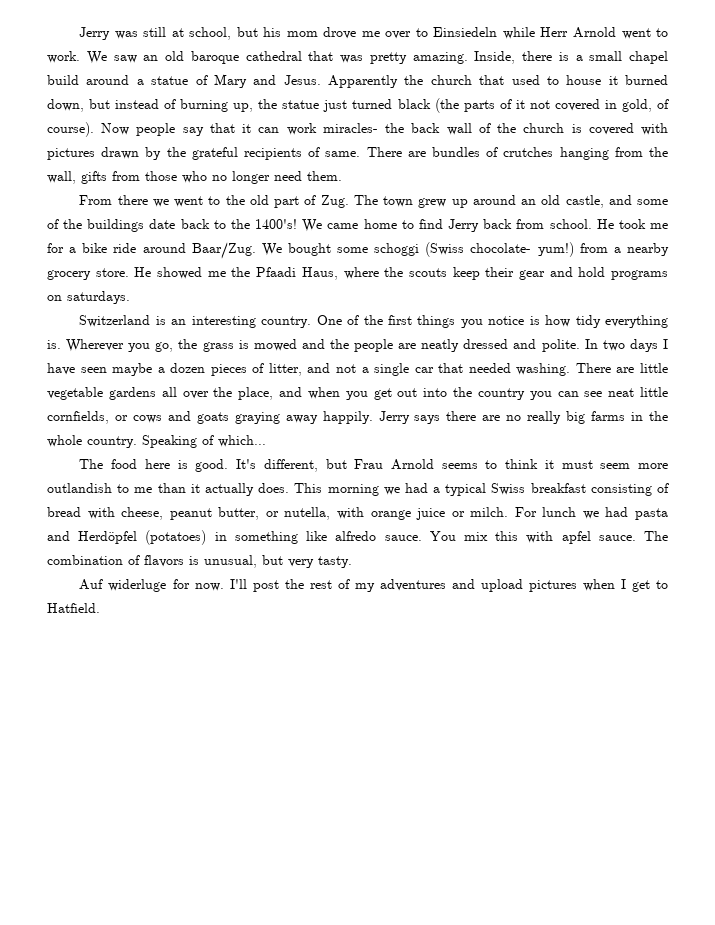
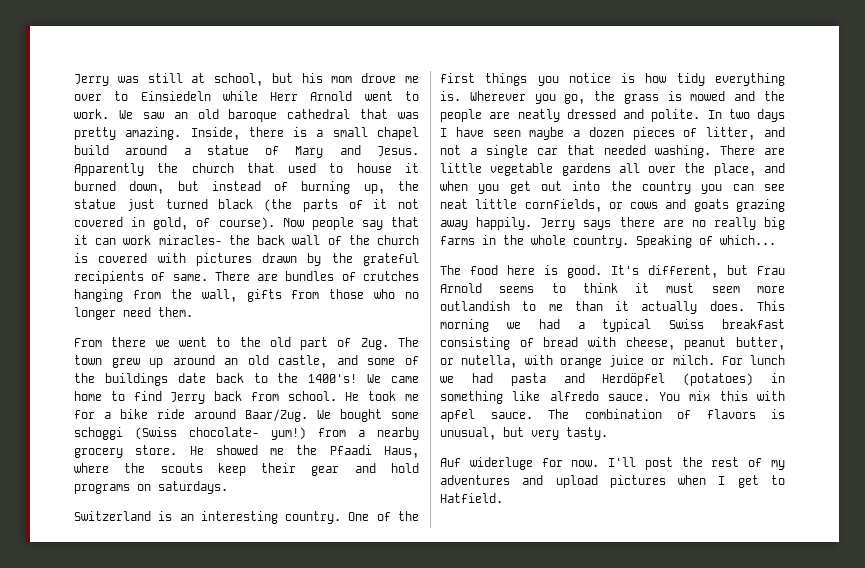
- There are little vegetable gardens all over the place, and when you get out into the country you can see neat little cornfields, or cows and goats graying away happily.
+ There are little vegetable gardens all over the place, and when you get out into the country you can see neat little cornfields, or cows and goats grazing away happily.

